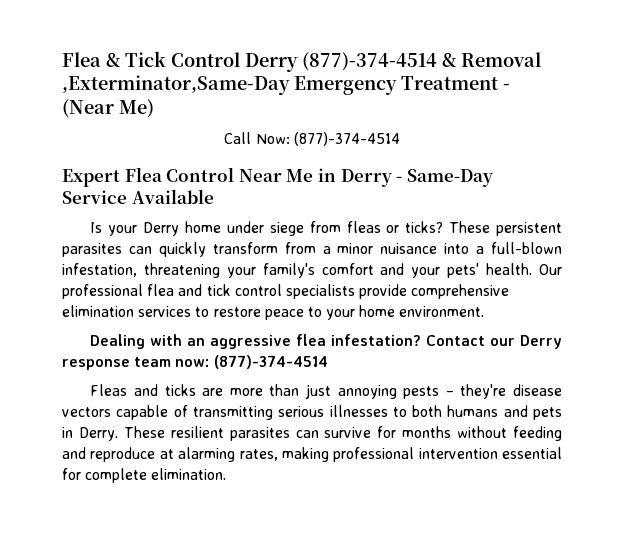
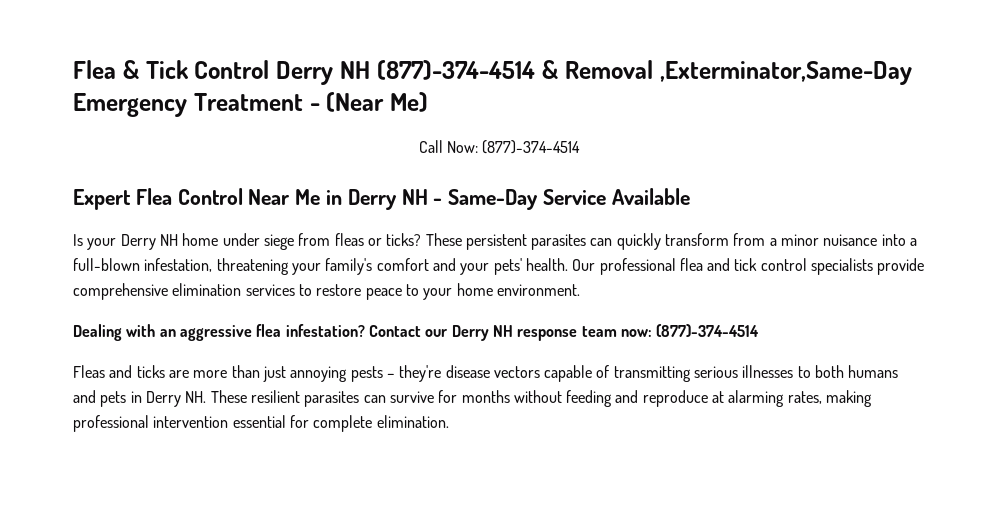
- Flea & Tick Control Derry (877)-374-4514 & Removal ,Exterminator,Same-Day Emergency Treatment - (Near Me)
+ Flea & Tick Control Derry NH (877)-374-4514 & Removal ,Exterminator,Same-Day Emergency Treatment - (Near Me)
- Expert Flea Control Near Me in Derry - Same-Day Service Available
+ Expert Flea Control Near Me in Derry NH - Same-Day Service Available
- Is your Derry home under siege from fleas or ticks?
+ Is your Derry NH home under siege from fleas or ticks?
- Contact our Derry response team now: (877)-374-4514
+ Contact our Derry NH response team now: (877)-374-4514
- Fleas and ticks are more than just annoying pests – they're disease vectors capable of transmitting serious illnesses to both humans and pets in Derry. These resilient parasites can survive for months without feeding and reproduce at alarming rates, making professional intervention essential for complete elimination.
+ Fleas and ticks are more than just annoying pests – they're disease vectors capable of transmitting serious illnesses to both humans and pets in Derry NH. These resilient parasites can survive for months without feeding and reproduce at alarming rates, making professional intervention essential for complete elimination.

